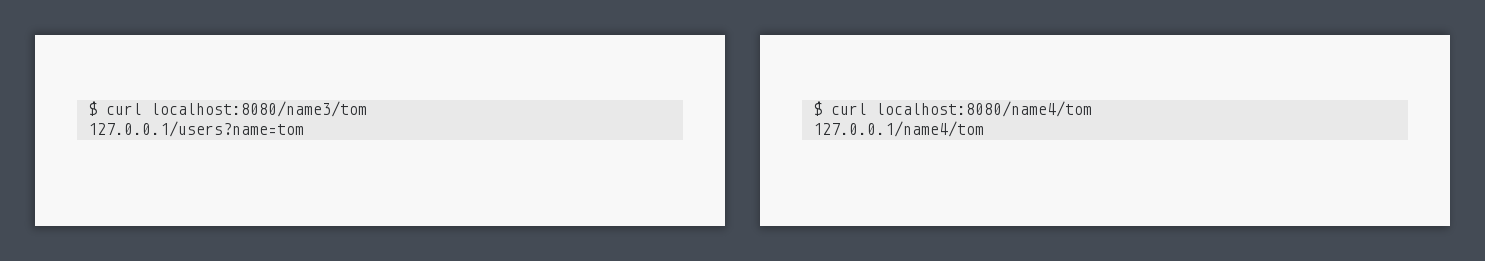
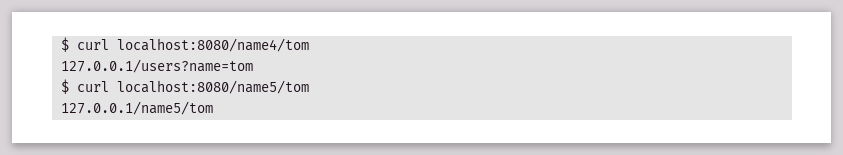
- $ curl localhost:8080/name3/tom
+ $ curl localhost:8080/name4/tom
- $ curl localhost:8080/name4/tom
- 127.0.0.1/name4/tom
+ $ curl localhost:8080/name5/tom
+ 127.0.0.1/name5/tom

